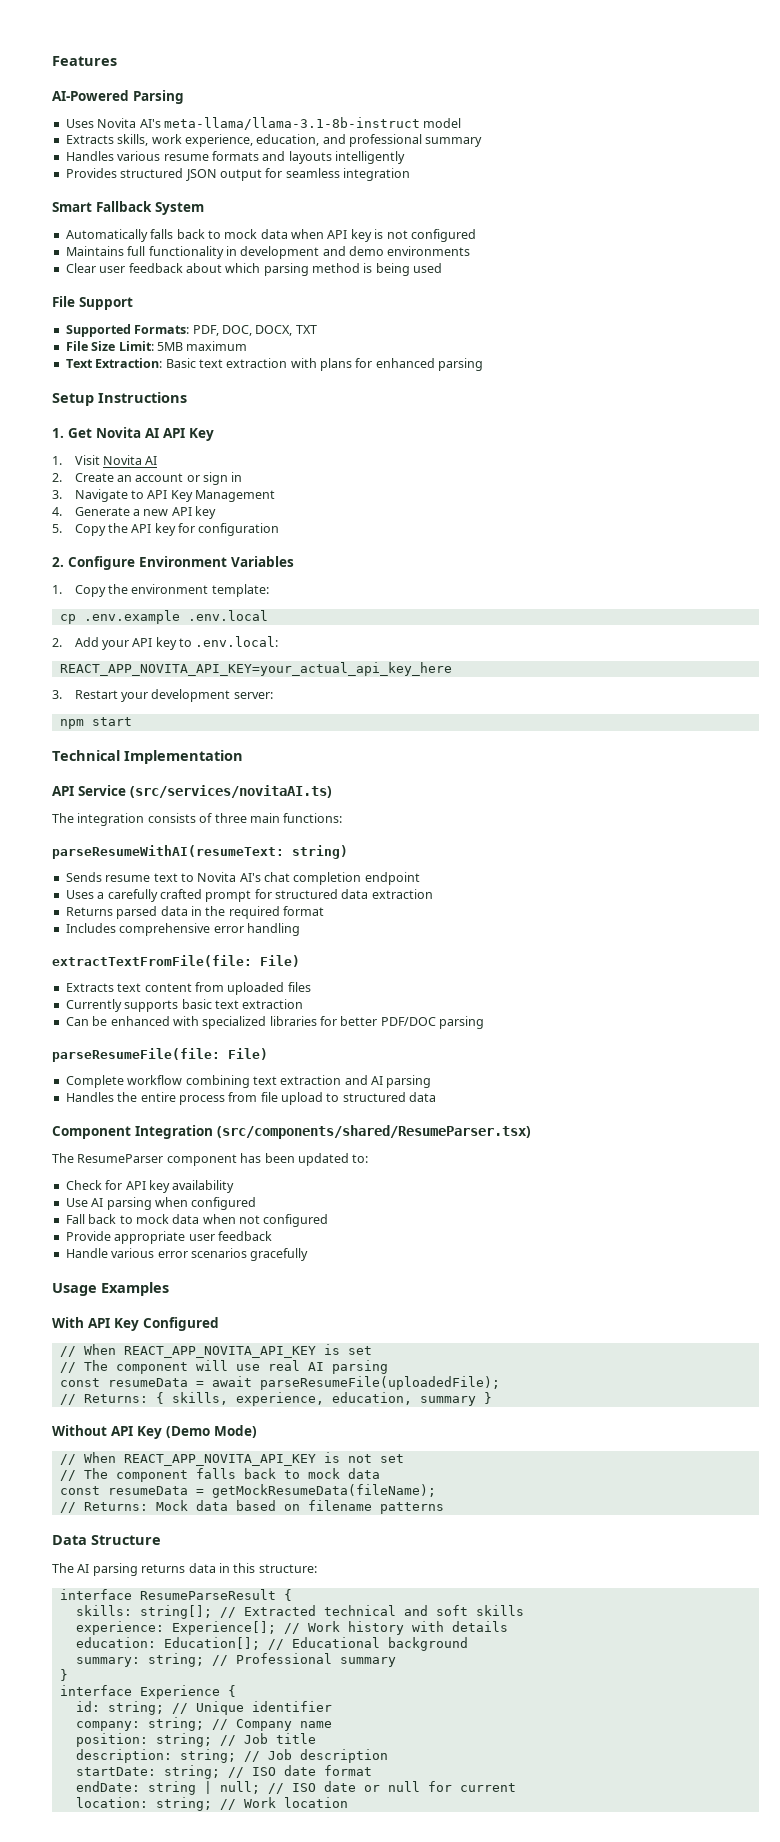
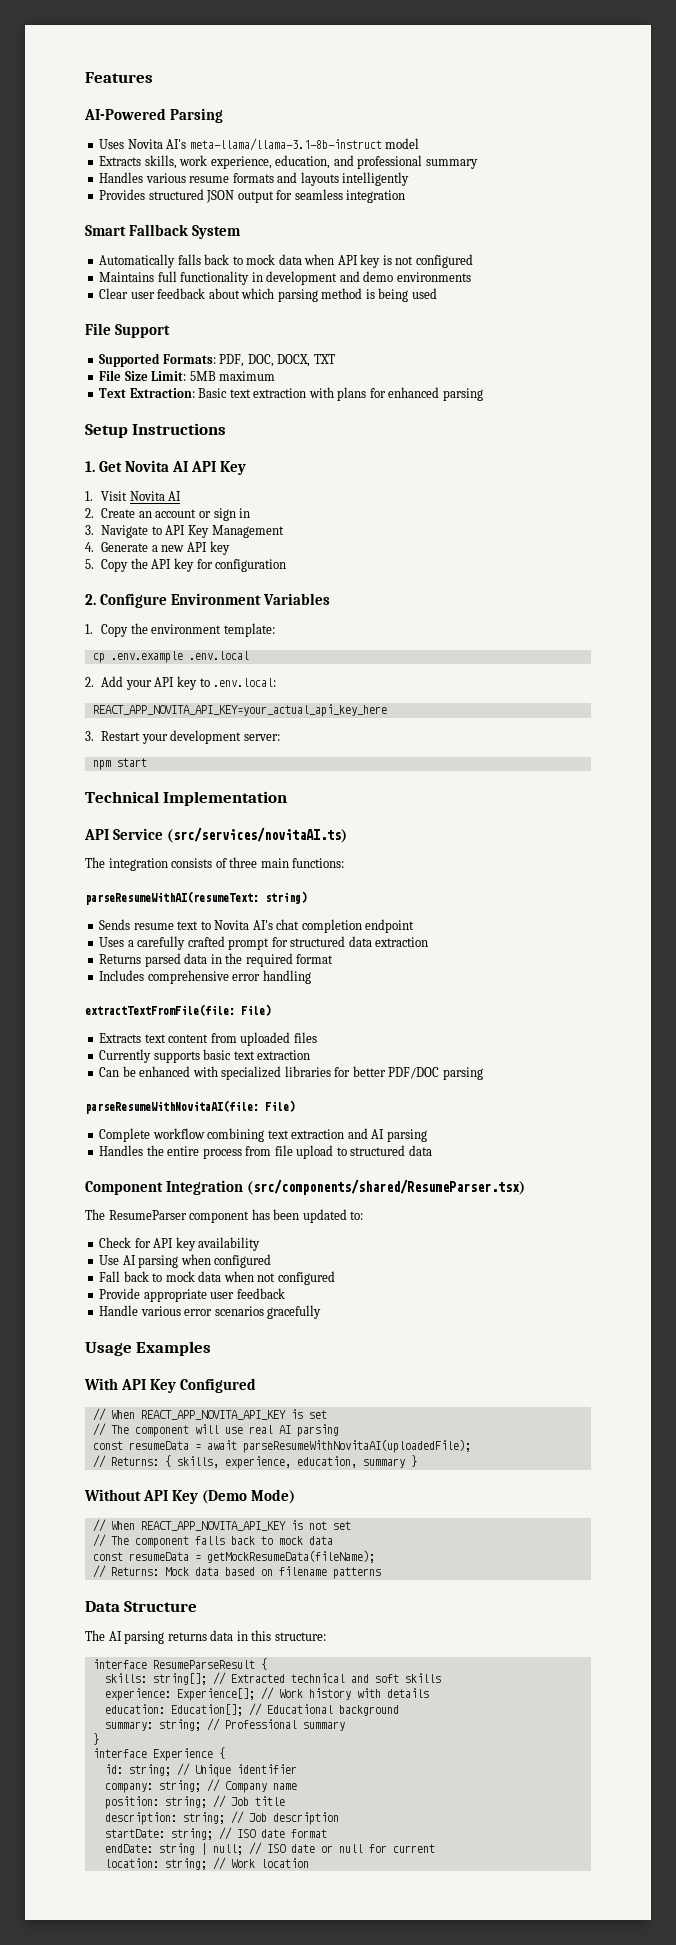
- parseResumeFile(file: File)
+ parseResumeWithNovitaAI(file: File)
- const resumeData = await parseResumeFile(uploadedFile);
+ const resumeData = await parseResumeWithNovitaAI(uploadedFile);

